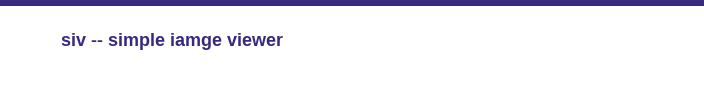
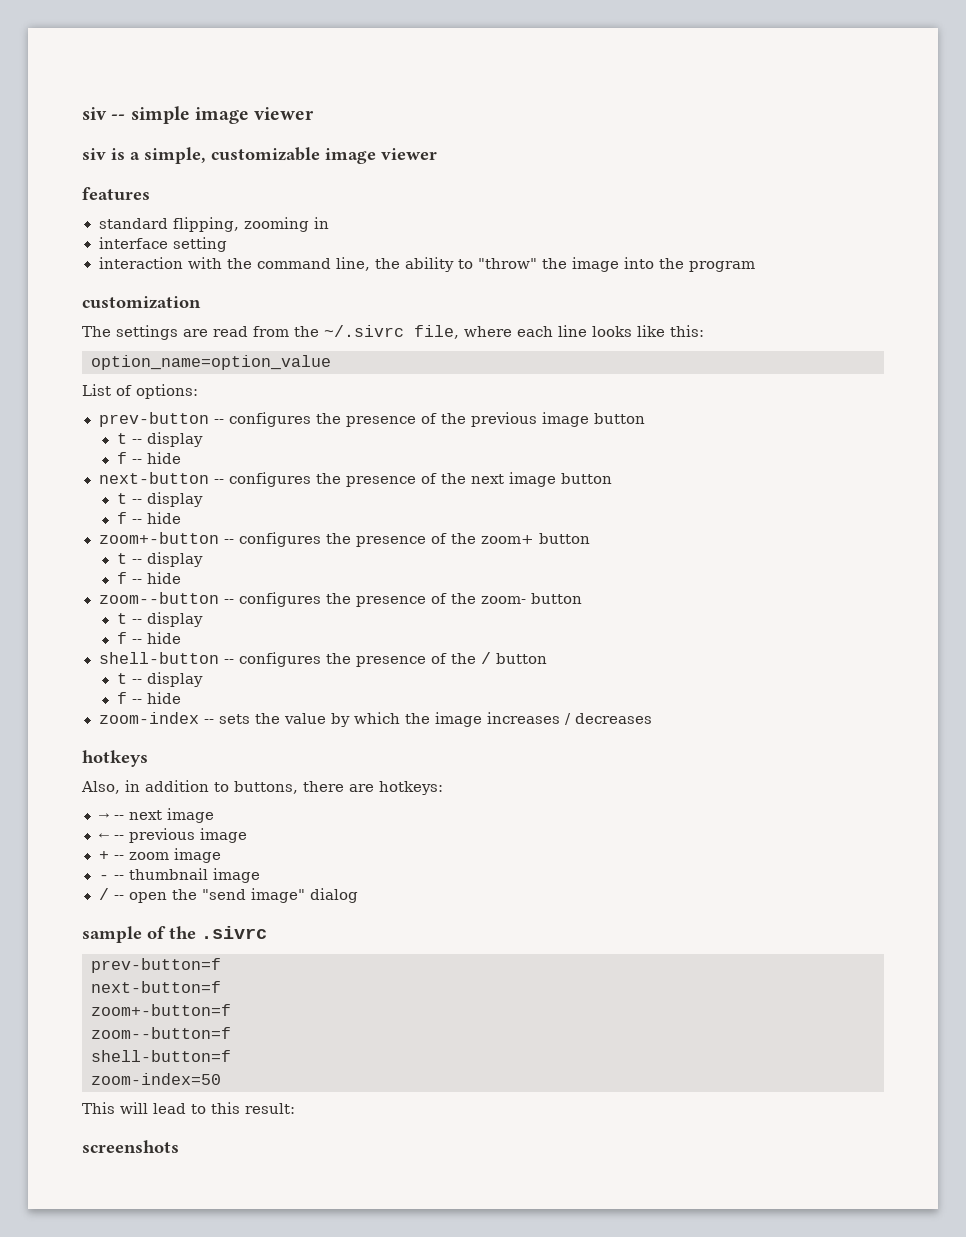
- siv -- simple iamge viewer
+ siv -- simple image viewer
+ siv is a simple, customizable image viewer
+ features
+ standard flipping, zooming in
+ interface setting
+ interaction with the command line, the ability to "throw" the image into the program
+ customization
+ The settings are read from the ~/.sivrc file, where each line looks like this:
+ option_name=option_value
+ List of options:
+ prev-button -- configures the presence of the previous image button
+ t -- display
+ f -- hide
+ next-button -- configures the presence of the next image button
+ t -- display
+ f -- hide
+ zoom+-button -- configures the presence of the zoom+ button
+ t -- display
+ f -- hide
+ zoom--button -- configures the presence of the zoom- button
+ t -- display
+ f -- hide
+ shell-button -- configures the presence of the / button
+ t -- display
+ f -- hide
+ zoom-index -- sets the value by which the image increases / decreases
+ hotkeys
+ Also, in addition to buttons, there are hotkeys:
+ → -- next image
+ ← -- previous image
+ + -- zoom image
+ - -- thumbnail image
+ / -- open the "send image" dialog
+ sample of the .sivrc
+ prev-button=f
+ next-button=f
+ zoom+-button=f
+ zoom--button=f
+ shell-button=f
+ zoom-index=50
+ This will lead to this result:
+ screenshots

